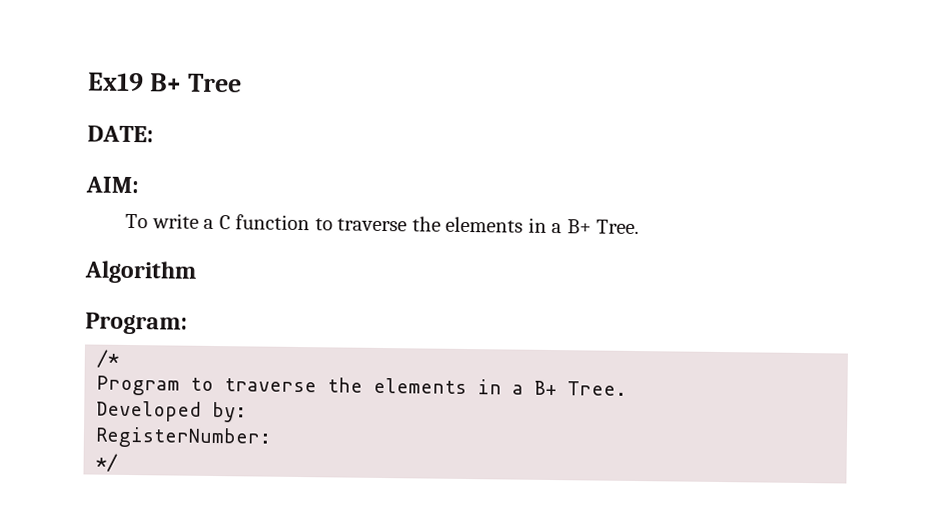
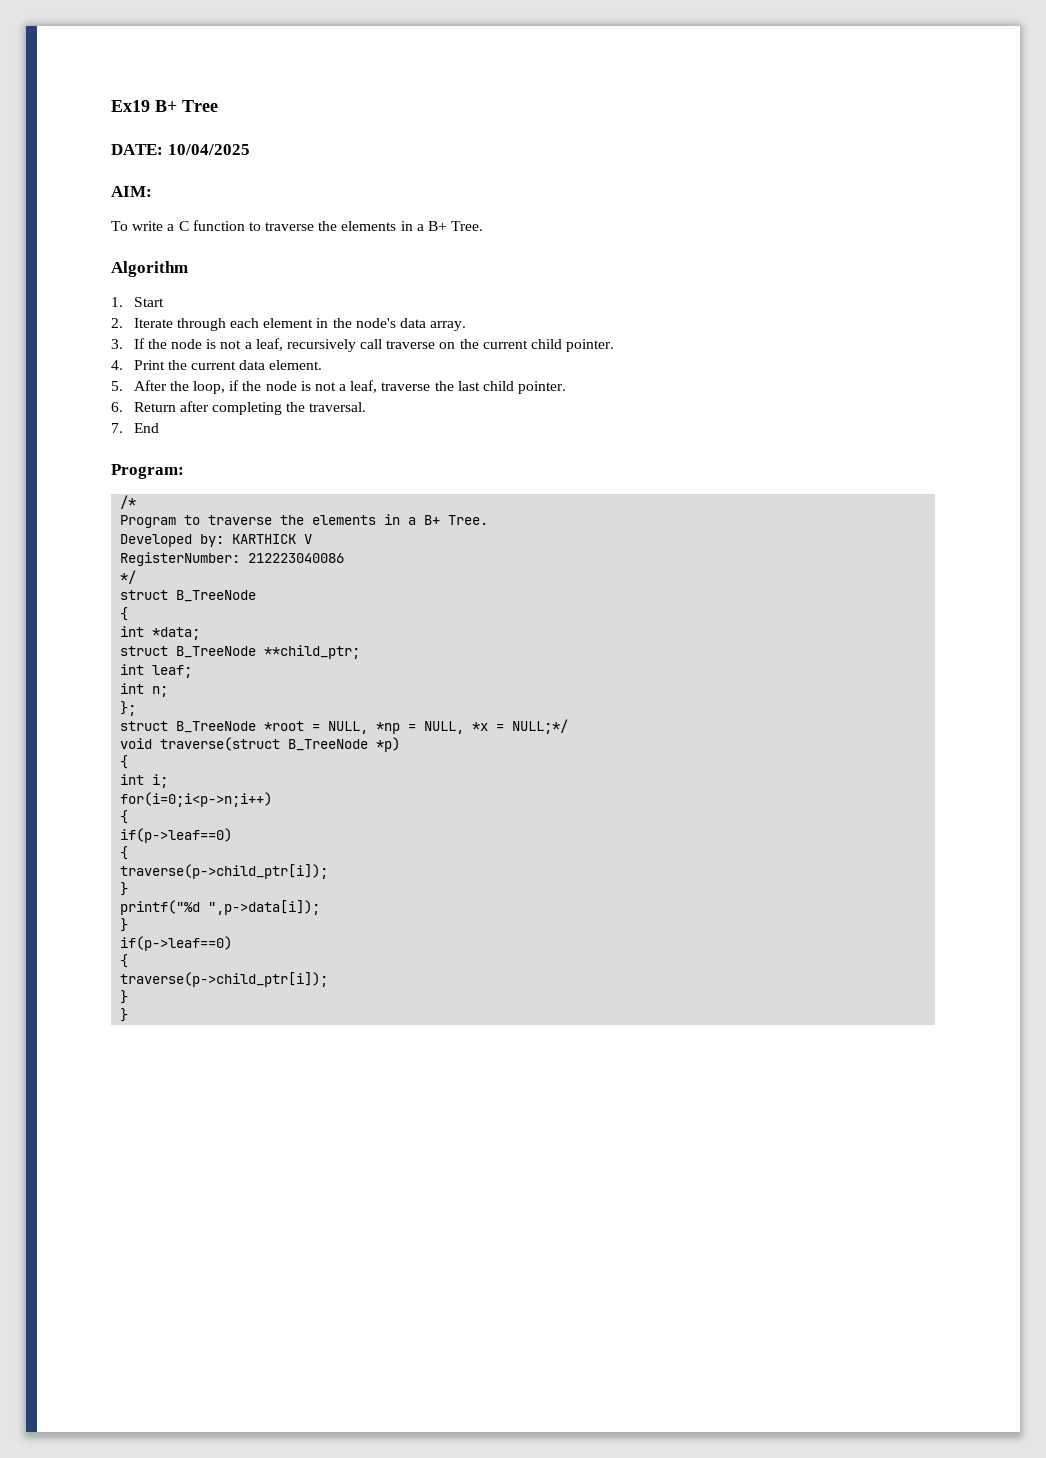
- DATE:
+ DATE: 10/04/2025
+ 1. Start
+ 2. Iterate through each element in the node's data array.
+ 3. If the node is not a leaf, recursively call traverse on the current child pointer.
+ 4. Print the current data element.
+ 5. After the loop, if the node is not a leaf, traverse the last child pointer.
+ 6. Return after completing the traversal.
+ 7. End
- Developed by:
+ Developed by: KARTHICK V
- RegisterNumber:
+ RegisterNumber: 212223040086
  */
+ struct B_TreeNode
+ {
+ int *data;
+ struct B_TreeNode **child_ptr;
+ int leaf;
+ int n;
+ };
+ struct B_TreeNode *root = NULL, *np = NULL, *x = NULL;*/
+ void traverse(struct B_TreeNode *p)
+ {
+ int i;
+ for(i=0;i<p->n;i++)
+ {
+ if(p->leaf==0)
+ {
+ traverse(p->child_ptr[i]);
+ }
+ printf("%d ",p->data[i]);
+ }
+ if(p->leaf==0)
+ {
+ traverse(p->child_ptr[i]);
+ }
+ }

